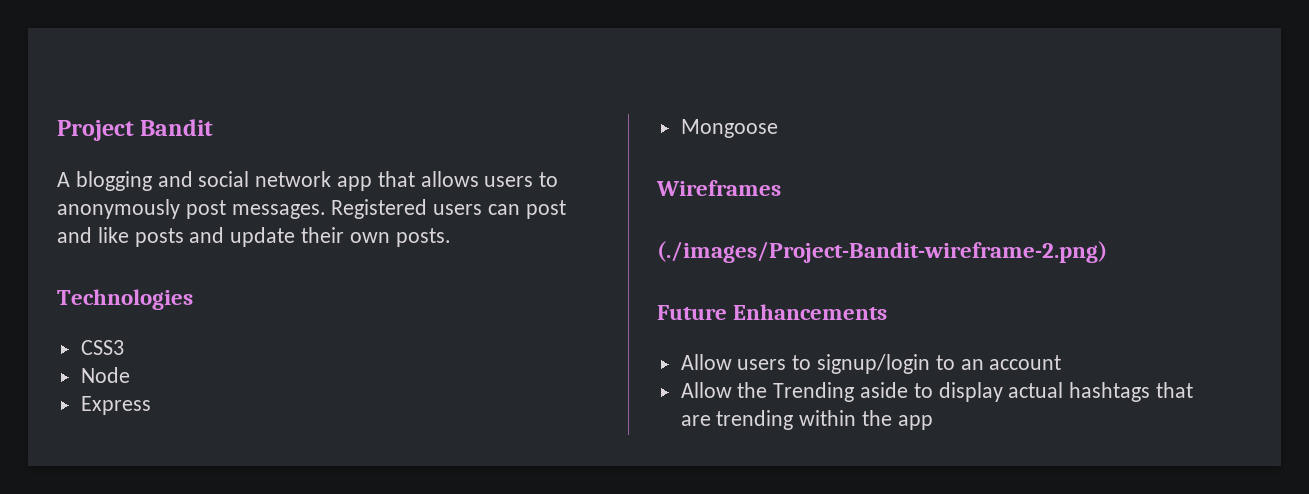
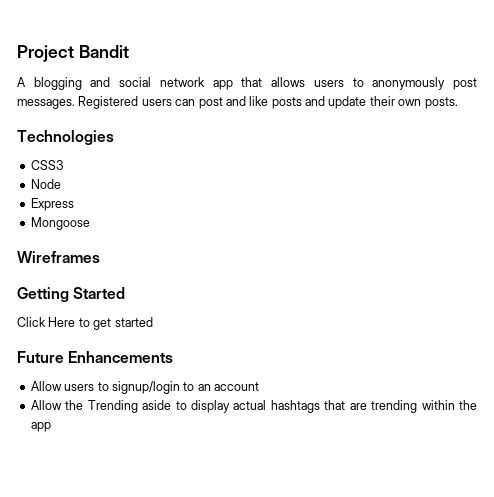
- (./images/Project-Bandit-wireframe-2.png)
+ Getting Started
+ Click Here to get started

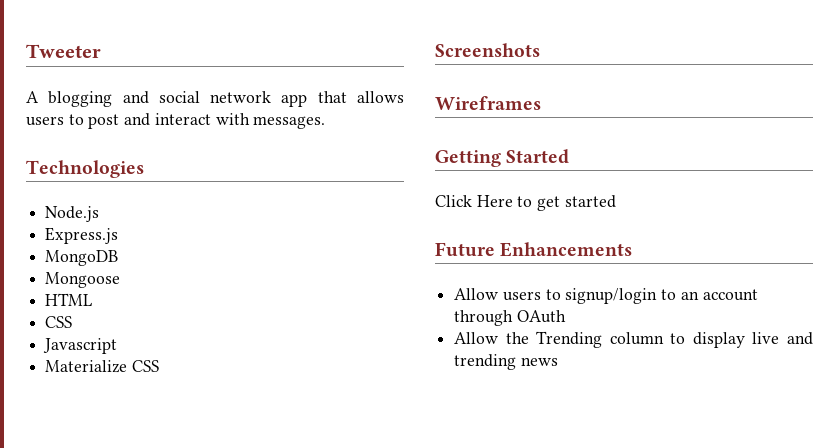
- Project Bandit
+ Tweeter
- A blogging and social network app that allows users to anonymously post messages. Registered users can post and like posts and update their own posts.
+ A blogging and social network app that allows users to post and interact with messages.
  Technologies
- CSS3
- Node
- Express
+ Node.js
+ Express.js
+ MongoDB
  Mongoose
+ HTML
+ CSS
+ Javascript
+ Materialize CSS
+ Screenshots
- Allow users to signup/login to an account
+ Allow users to signup/login to an account through OAuth
- Allow the Trending aside to display actual hashtags that are trending within the app
+ Allow the Trending column to display live and trending news

